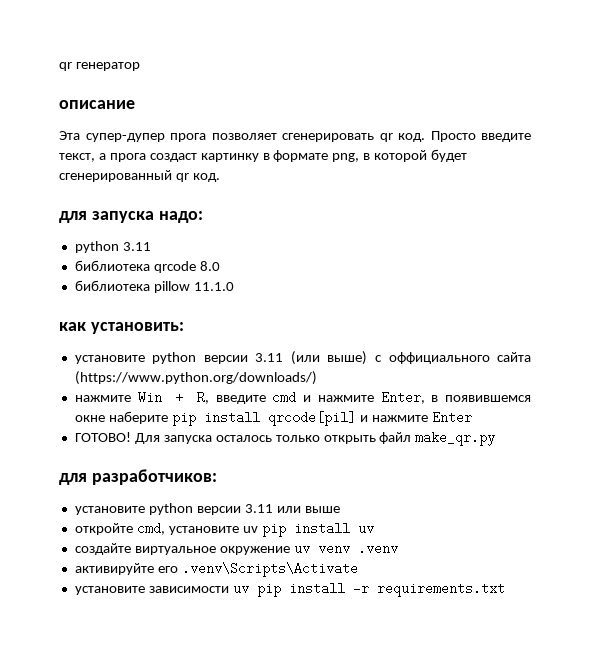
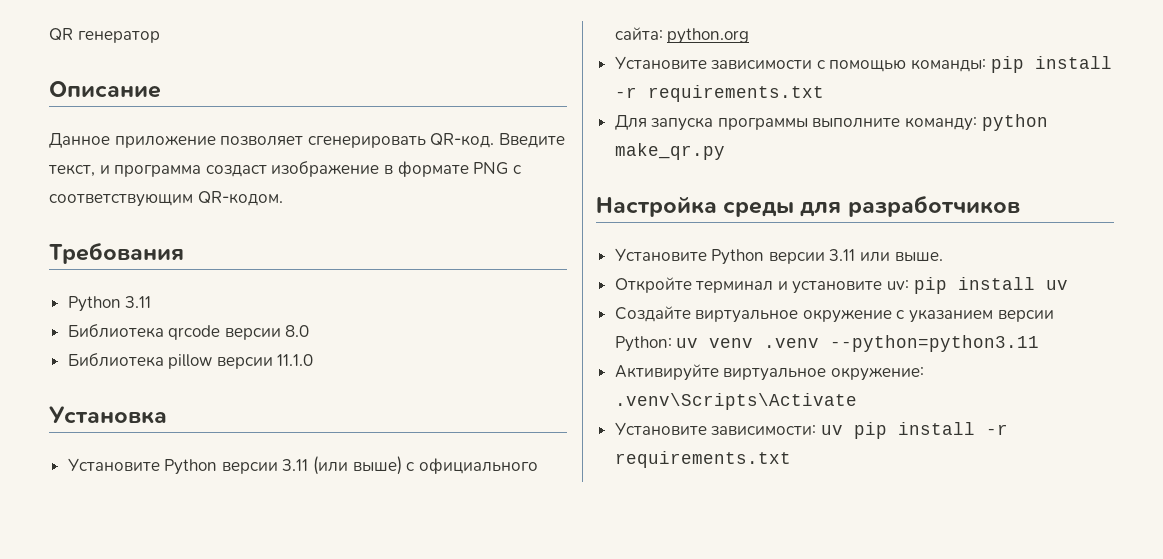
- qr генератор
+ QR генератор
- описание
- Эта супер-дупер прога позволяет сгенерировать qr код. Просто введите текст, а прога создаст картинку в формате png, в которой будет сгенерированный qr код.
- для запуска надо:
- python 3.11
- библиотека qrcode 8.0
- библиотека pillow 11.1.0
- как установить:
- установите python версии 3.11 (или выше) с оффициального сайта (https://www.python.org/downloads/)
- нажмите Win + R, введите cmd и нажмите Enter, в появившемся окне наберите pip install qrcode[pil] и нажмите Enter
- ГОТОВО! Для запуска осталось только открыть файл make_qr.py
- для разработчиков:
- установите python версии 3.11 или выше
- откройте cmd, установите uv pip install uv
+ Описание
+ Данное приложение позволяет сгенерировать QR-код. Введите текст, и программа создаст изображение в формате PNG с соответствующим QR-кодом.
+ Требования
+ Python 3.11
+ Библиотека qrcode версии 8.0
+ Библиотека pillow версии 11.1.0
+ Установка
+ Установите Python версии 3.11 (или выше) с официального сайта: python.org
+ Установите зависимости с помощью команды: pip install -r requirements.txt
+ Для запуска программы выполните команду: python make_qr.py
+ Настройка среды для разработчиков
+ Установите Python версии 3.11 или выше.
+ Откройте терминал и установите uv: pip install uv
- создайте виртуальное окружение uv venv .venv
- активируйте его .venv\Scripts\Activate
+ Создайте виртуальное окружение с указанием версии Python: uv venv .venv --python=python3.11
+ Активируйте виртуальное окружение: .venv\Scripts\Activate
- установите зависимости uv pip install -r requirements.txt
+ Установите зависимости: uv pip install -r requirements.txt

